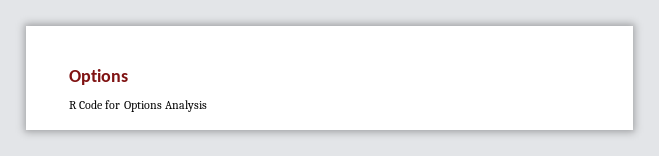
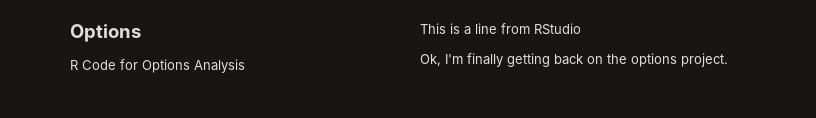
+ This is a line from RStudio
+ Ok, I'm finally getting back on the options project.

